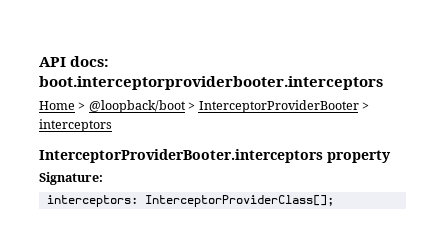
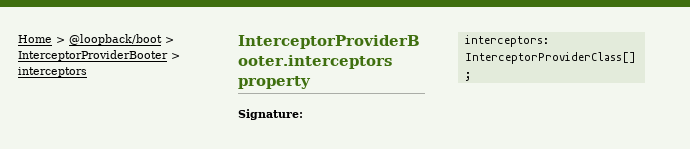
- API docs: boot.interceptorproviderbooter.interceptors

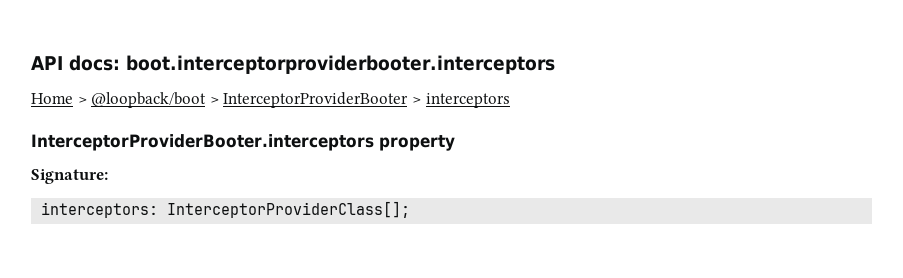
+ API docs: boot.interceptorproviderbooter.interceptors

